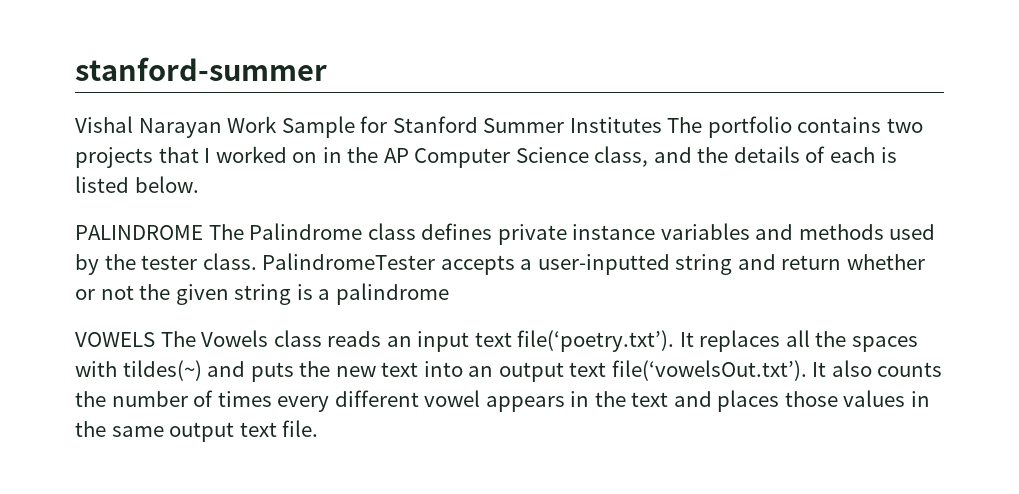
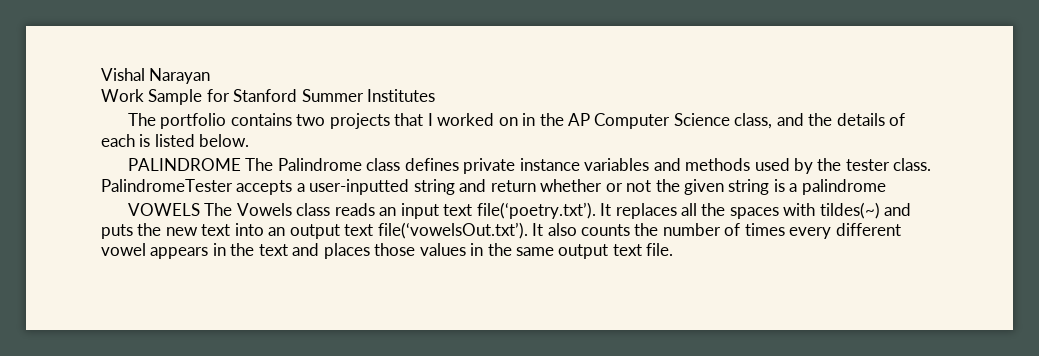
- stanford-summer
- Vishal Narayan Work Sample for Stanford Summer Institutes The portfolio contains two projects that I worked on in the AP Computer Science class, and the details of each is listed below.
+ Vishal Narayan
+ Work Sample for Stanford Summer Institutes
+ The portfolio contains two projects that I worked on in the AP Computer Science class, and the details of each is listed below.

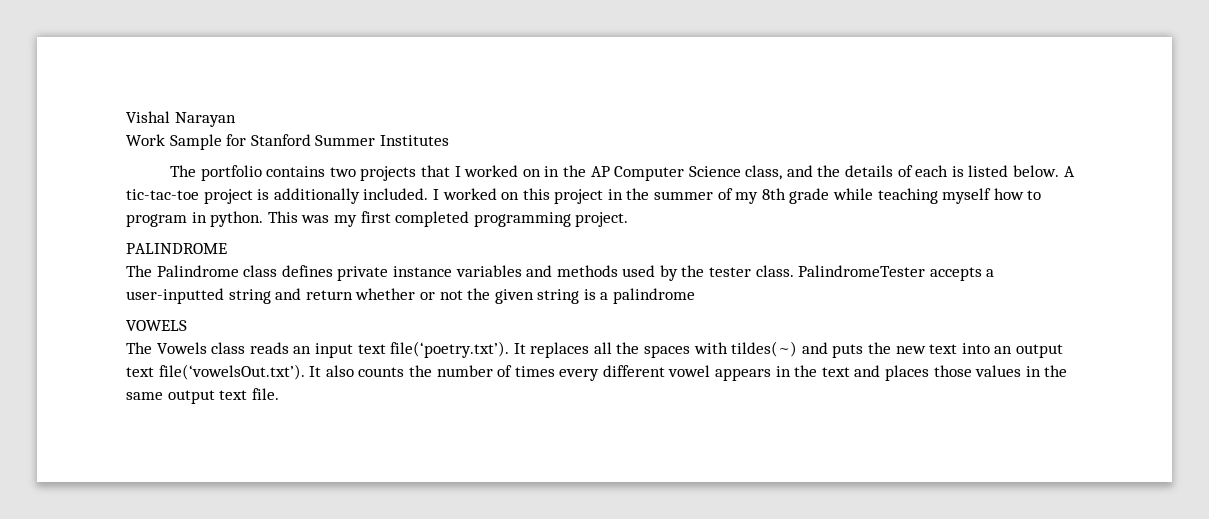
+ A tic-tac-toe project is additionally included. I worked on this project in the summer of my 8th grade while teaching myself how to program in python. This was my first completed programming project.
- PALINDROME The Palindrome class defines private instance variables and methods used by the tester class.
+ PALINDROME
+ The Palindrome class defines private instance variables and methods used by the tester class.
- VOWELS The Vowels class reads an input text file(‘poetry.txt’). It replaces all the spaces with tildes(~) and puts the new text into an output text file(‘vowelsOut.txt’). It also counts the number of times every different vowel appears in the text and places those values in the same output text file.
+ VOWELS
+ The Vowels class reads an input text file(‘poetry.txt’). It replaces all the spaces with tildes(~) and puts the new text into an output text file(‘vowelsOut.txt’). It also counts the number of times every different vowel appears in the text and places those values in the same output text file.

